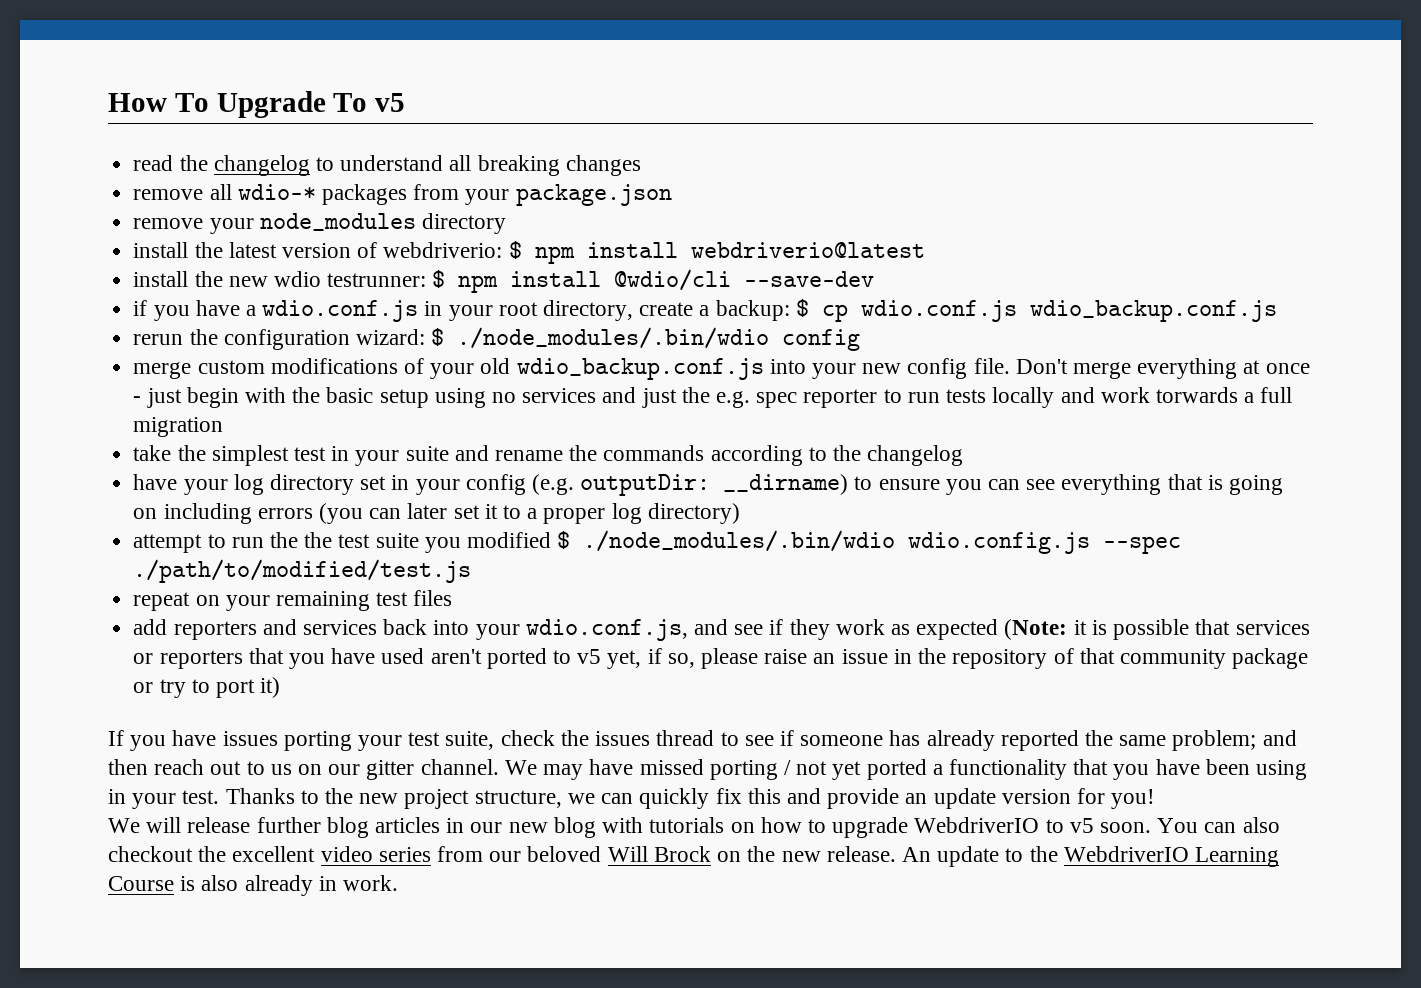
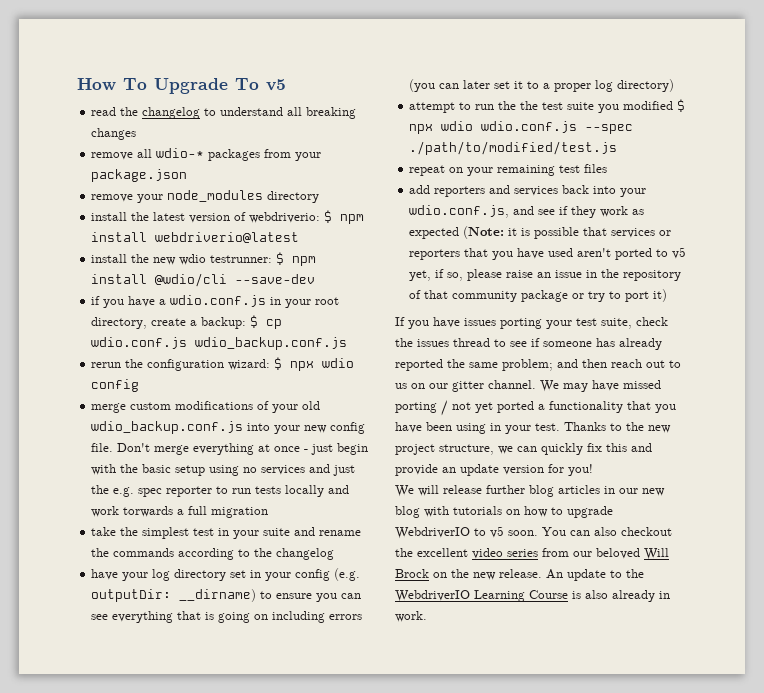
- rerun the configuration wizard: $ ./node_modules/.bin/wdio config
+ rerun the configuration wizard: $ npx wdio config
- attempt to run the the test suite you modified $ ./node_modules/.bin/wdio wdio.config.js --spec ./path/to/modified/test.js
+ attempt to run the the test suite you modified $ npx wdio wdio.conf.js --spec ./path/to/modified/test.js

